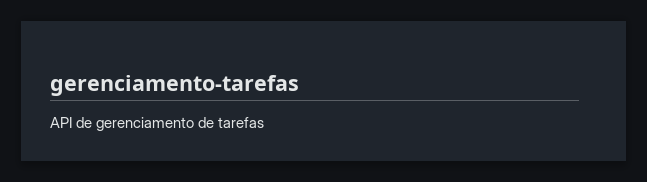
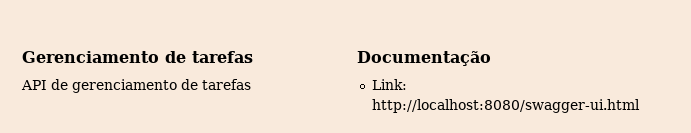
- gerenciamento-tarefas
+ Gerenciamento de tarefas
+ Documentação
+ Link: http://localhost:8080/swagger-ui.html

